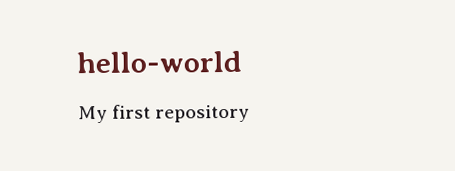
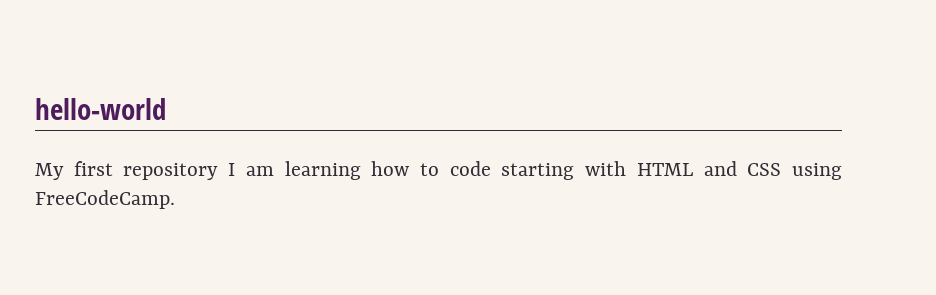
- My first repository
+ My first repository I am learning how to code starting with HTML and CSS using FreeCodeCamp.

